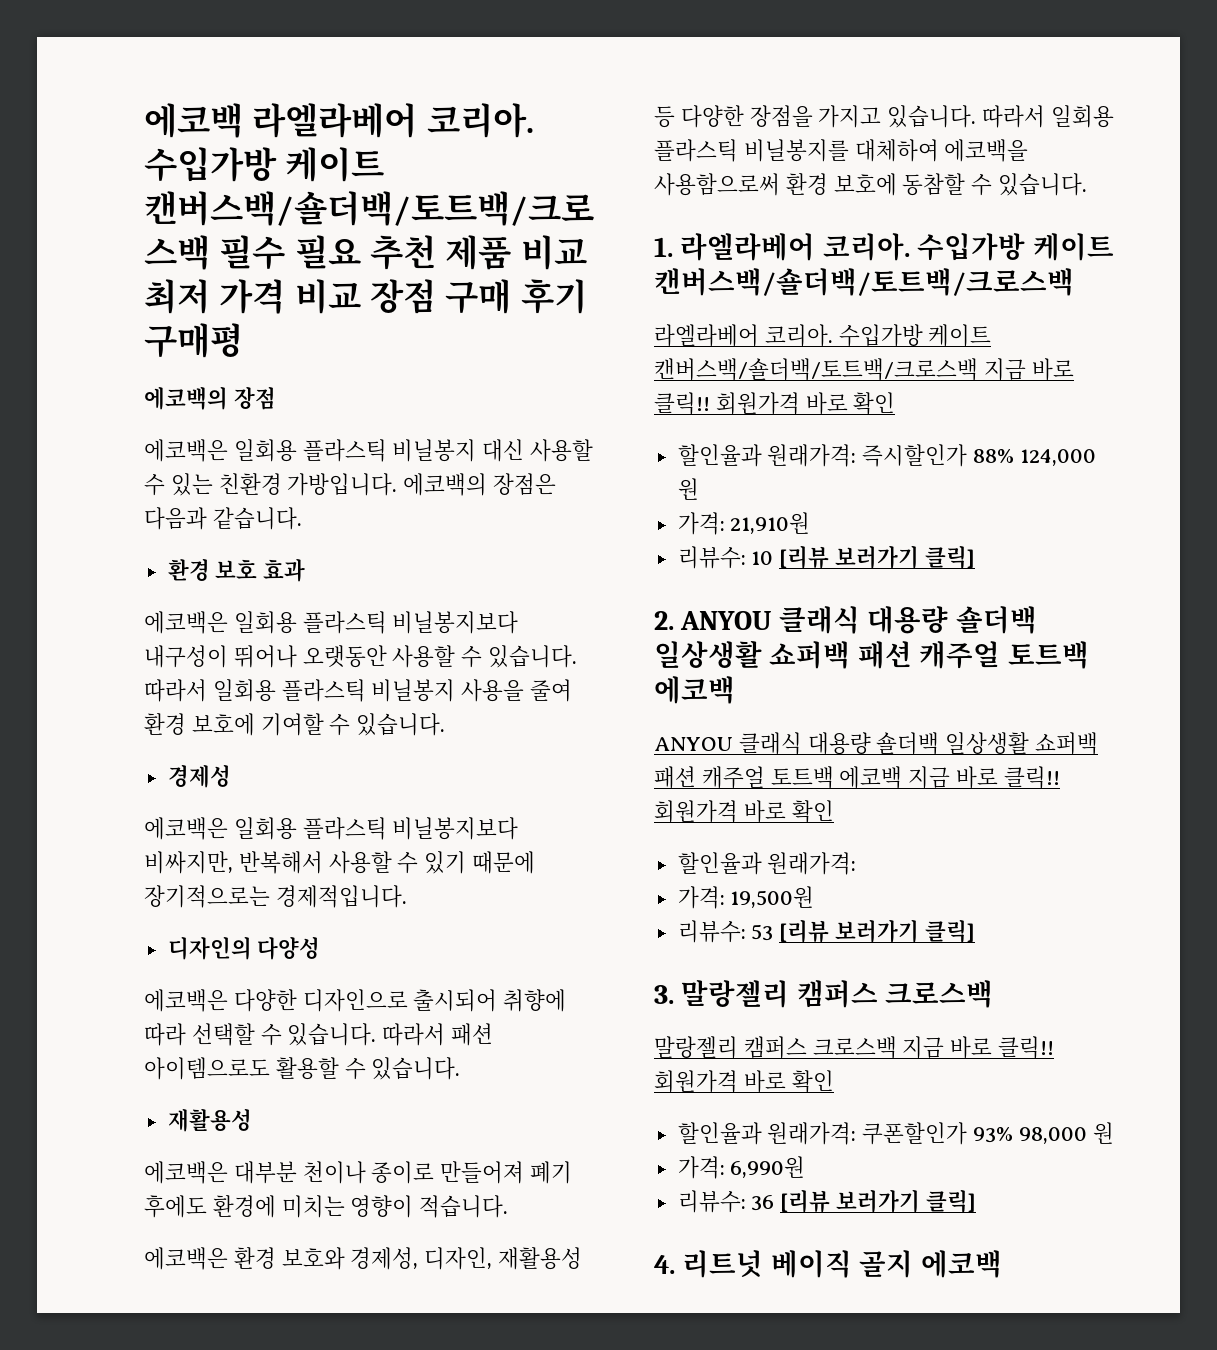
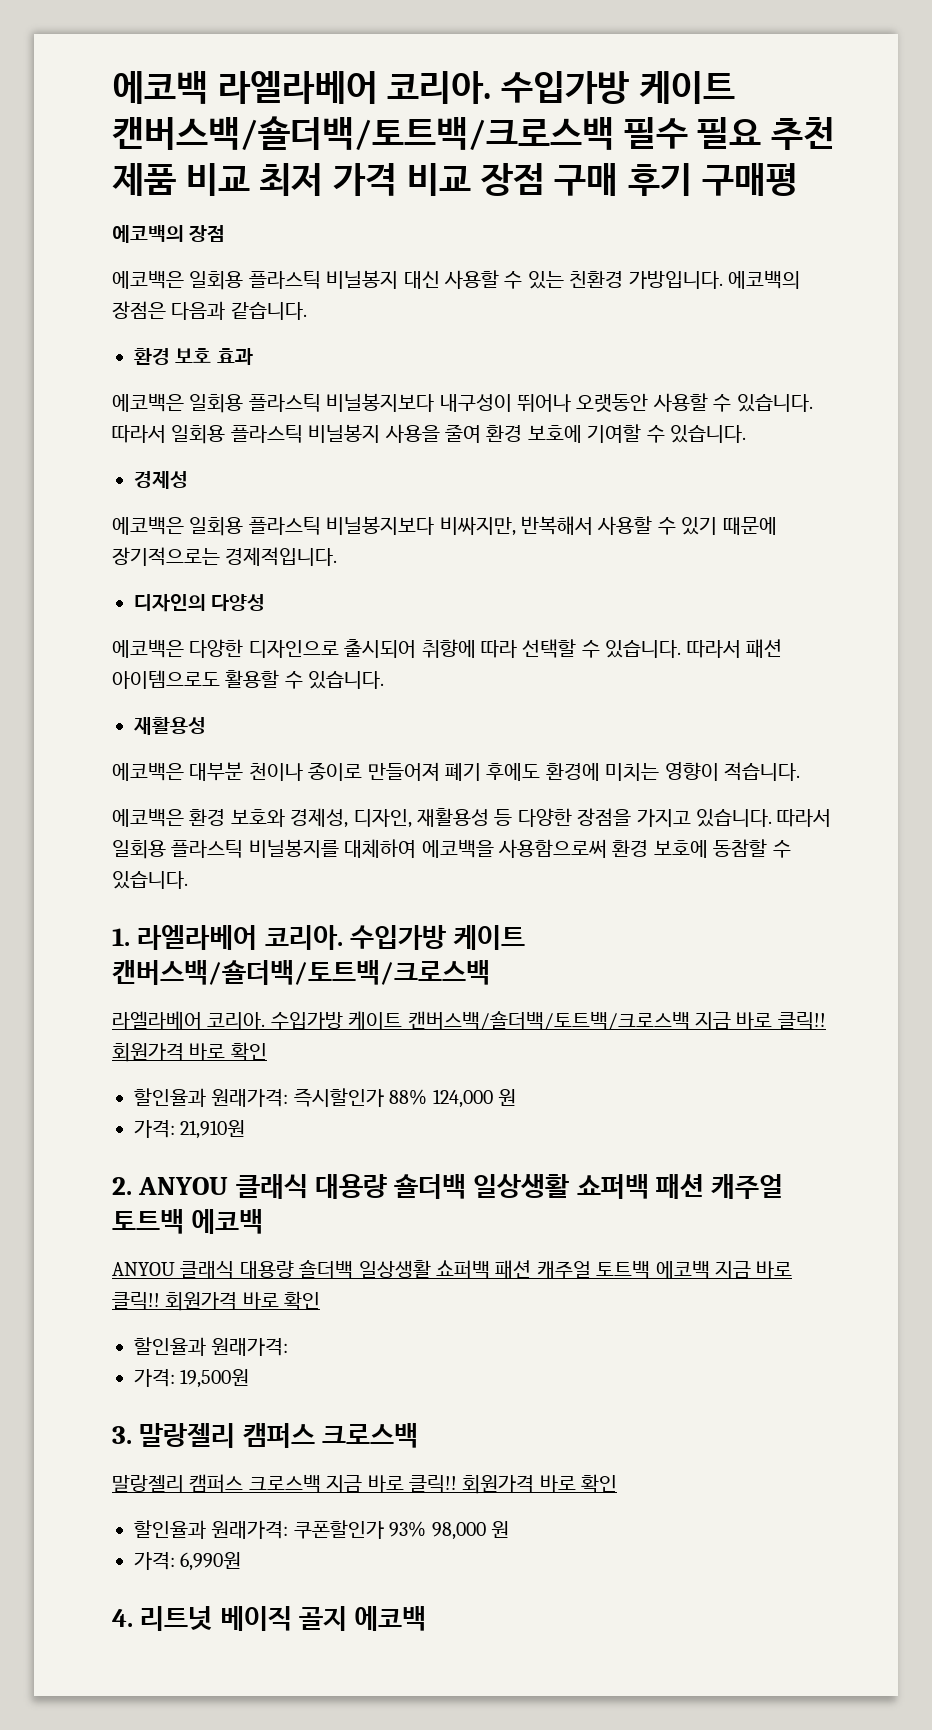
- 리뷰수: 10 [리뷰 보러가기 클릭]
- 리뷰수: 53 [리뷰 보러가기 클릭]
- 리뷰수: 36 [리뷰 보러가기 클릭]

